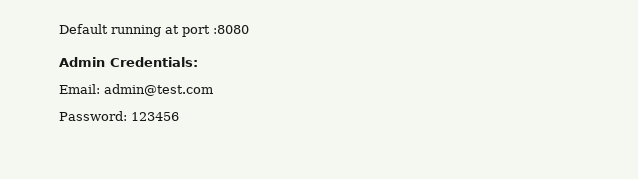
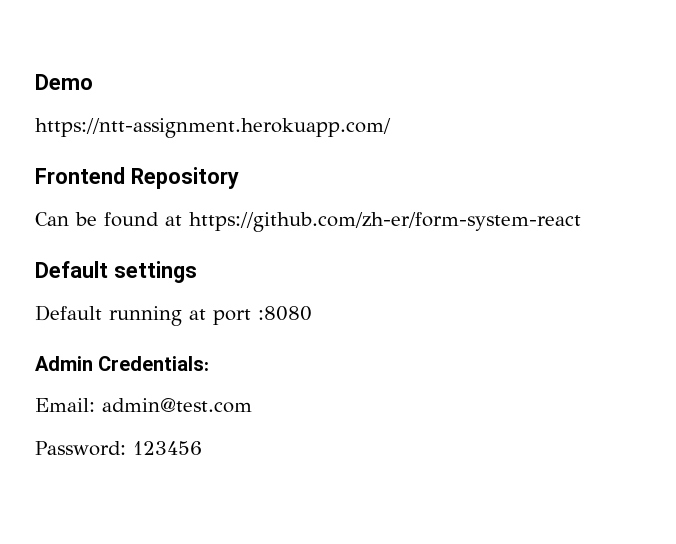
+ Demo
+ https://ntt-assignment.herokuapp.com/
+ Frontend Repository
+ Can be found at https://github.com/zh-er/form-system-react
+ Default settings

